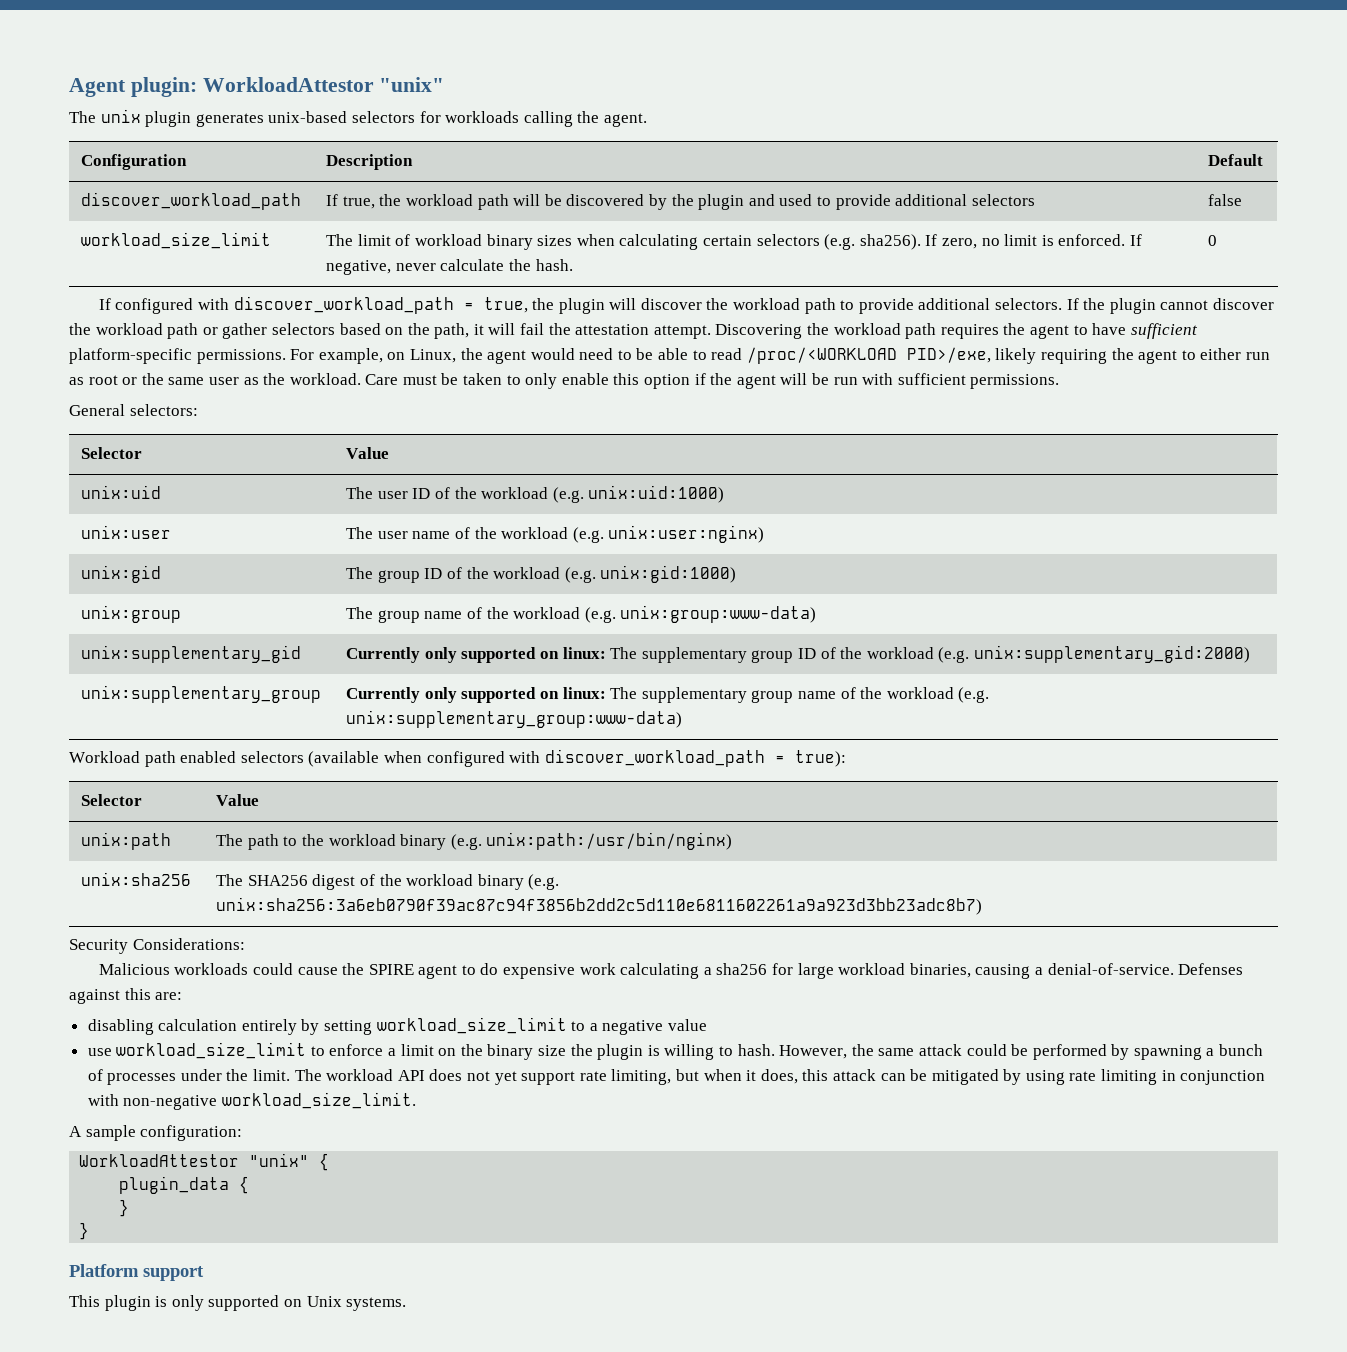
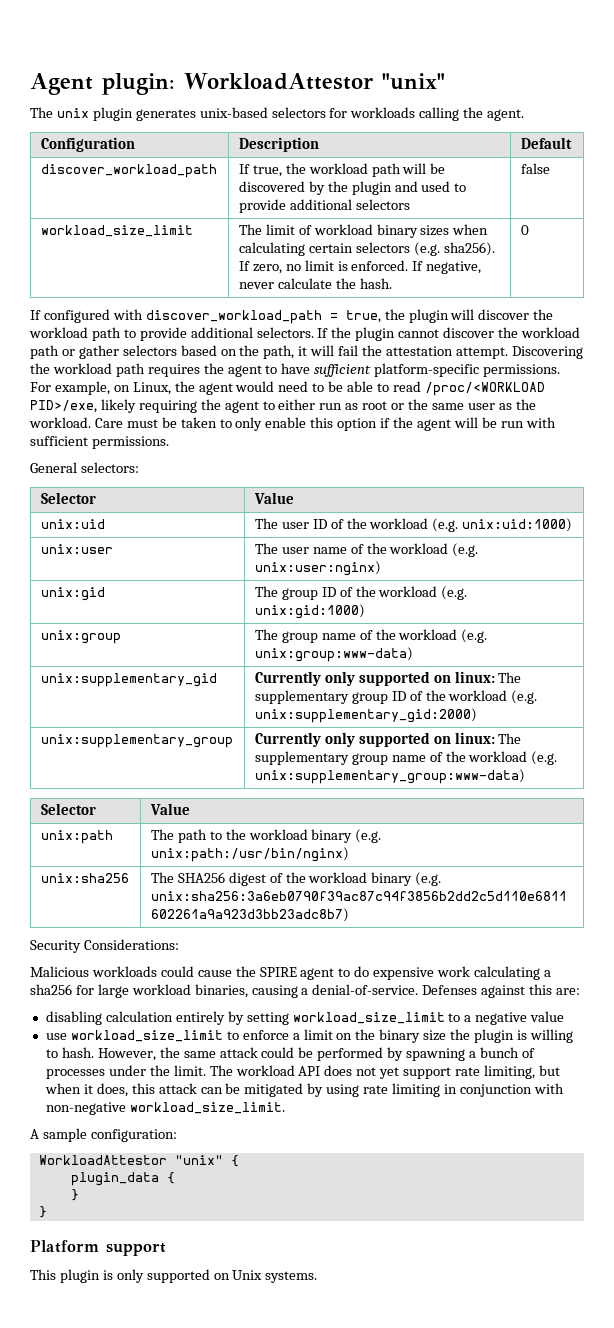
- Workload path enabled selectors (available when configured with discover_workload_path = true):

